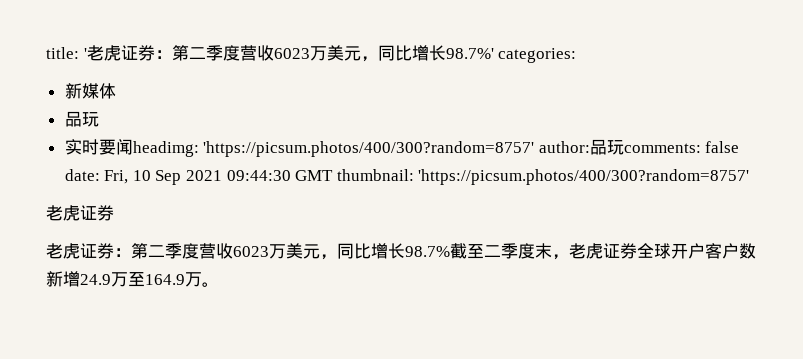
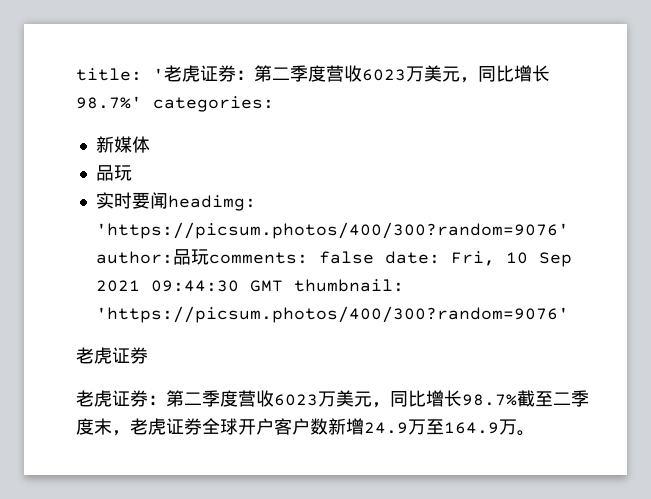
- 实时要闻headimg: 'https://picsum.photos/400/300?random=8757' author:品玩comments: false date: Fri, 10 Sep 2021 09:44:30 GMT thumbnail: 'https://picsum.photos/400/300?random=8757'
+ 实时要闻headimg: 'https://picsum.photos/400/300?random=9076' author:品玩comments: false date: Fri, 10 Sep 2021 09:44:30 GMT thumbnail: 'https://picsum.photos/400/300?random=9076'

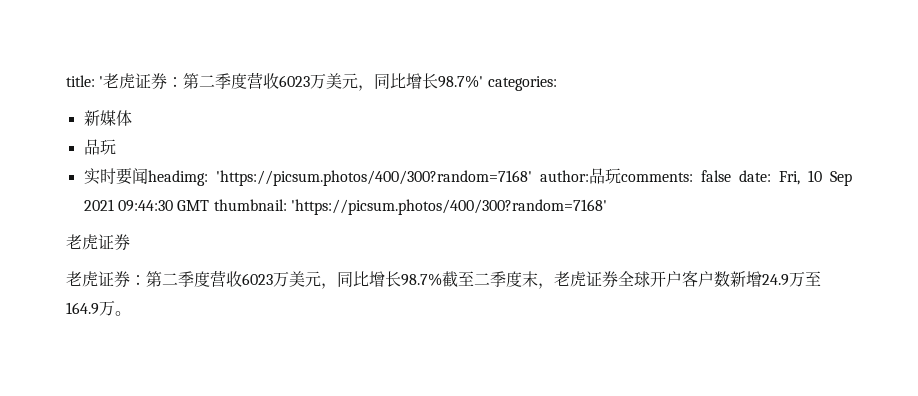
- 实时要闻headimg: 'https://picsum.photos/400/300?random=9076' author:品玩comments: false date: Fri, 10 Sep 2021 09:44:30 GMT thumbnail: 'https://picsum.photos/400/300?random=9076'
+ 实时要闻headimg: 'https://picsum.photos/400/300?random=7168' author:品玩comments: false date: Fri, 10 Sep 2021 09:44:30 GMT thumbnail: 'https://picsum.photos/400/300?random=7168'

